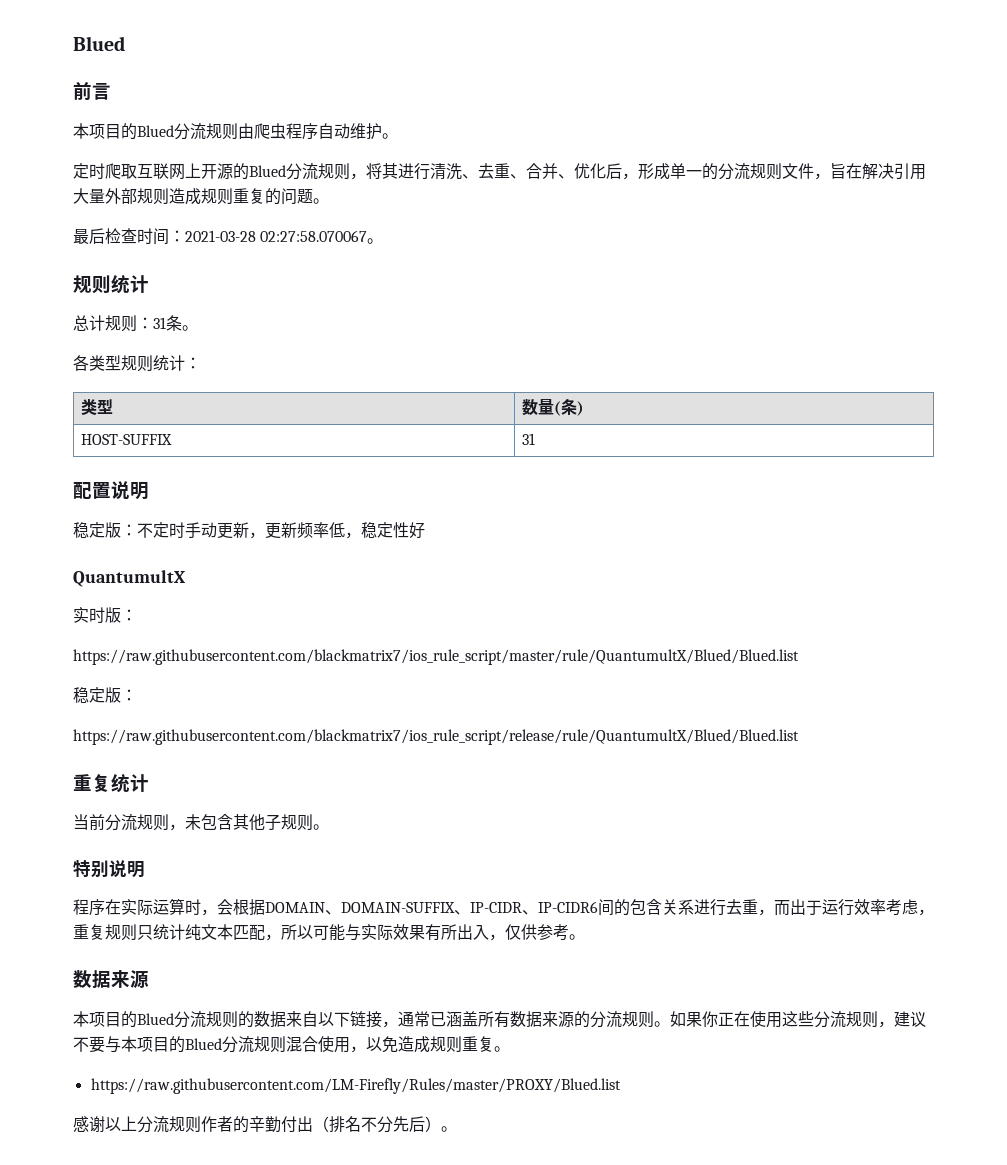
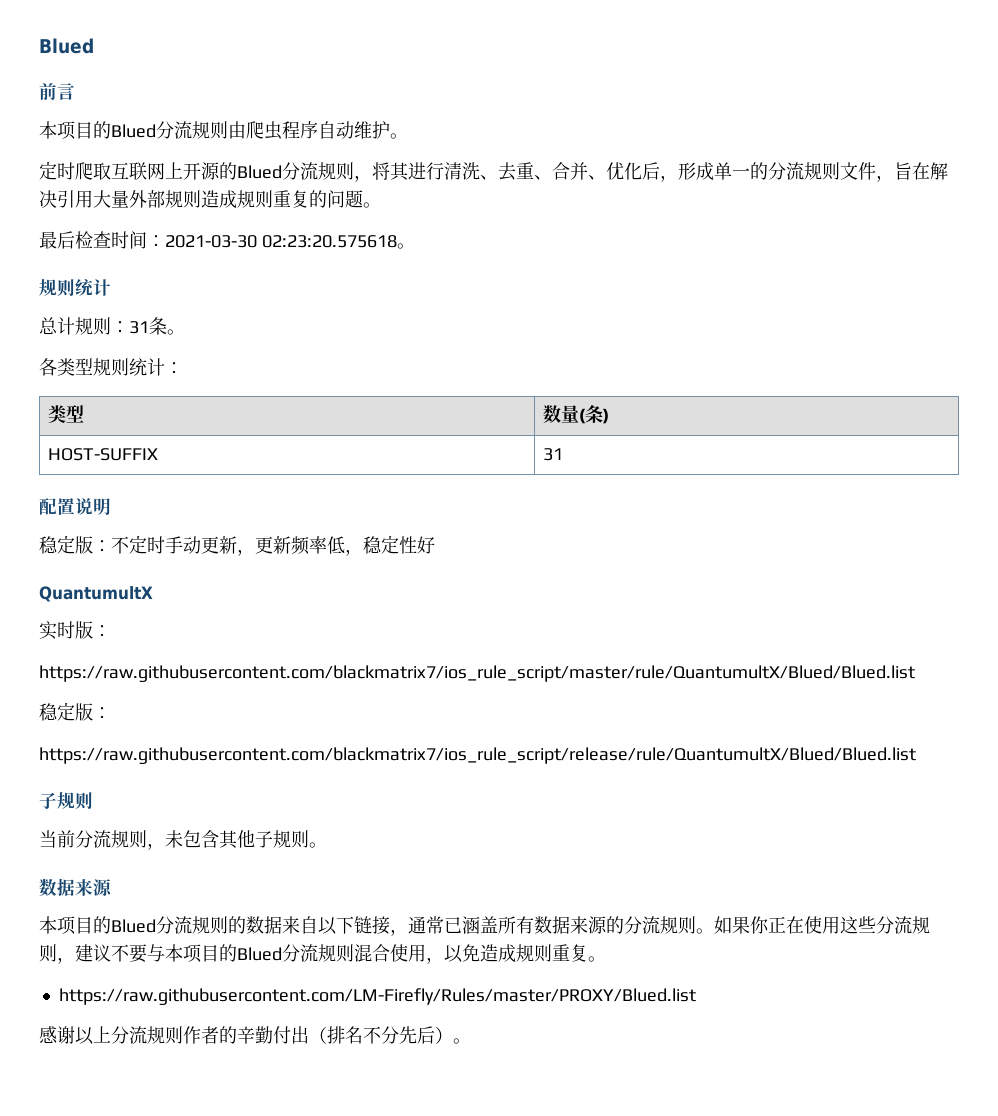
- 最后检查时间：2021-03-28 02:27:58.070067。
+ 最后检查时间：2021-03-30 02:23:20.575618。
  https://raw.githubusercontent.com/blackmatrix7/ios_rule_script/release/rule/QuantumultX/Blued/Blued.list
- 重复统计
+ 子规则
- 特别说明
- 程序在实际运算时，会根据DOMAIN、DOMAIN-SUFFIX、IP-CIDR、IP-CIDR6间的包含关系进行去重，而出于运行效率考虑，重复规则只统计纯文本匹配，所以可能与实际效果有所出入，仅供参考。

